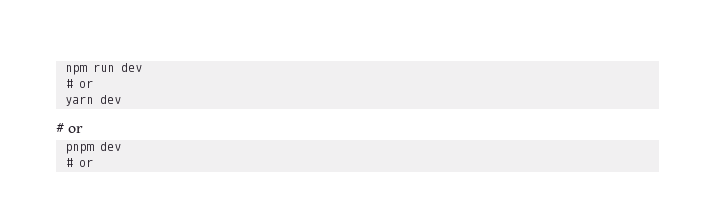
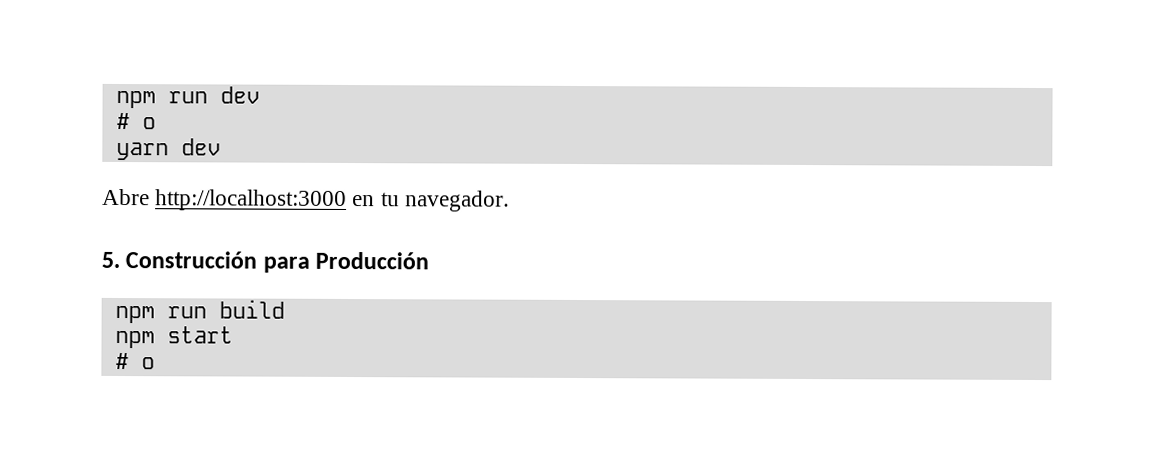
  npm run dev
- # or
+ # o
  yarn dev
- # or
- pnpm dev
- # or
+ Abre http://localhost:3000 en tu navegador.
+ 5. Construcción para Producción
+ npm run build
+ npm start
+ # o

